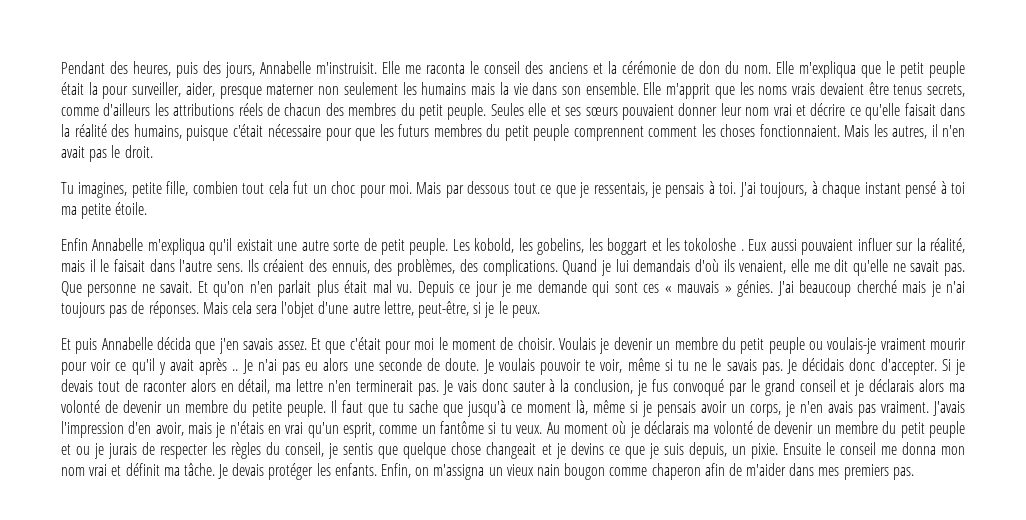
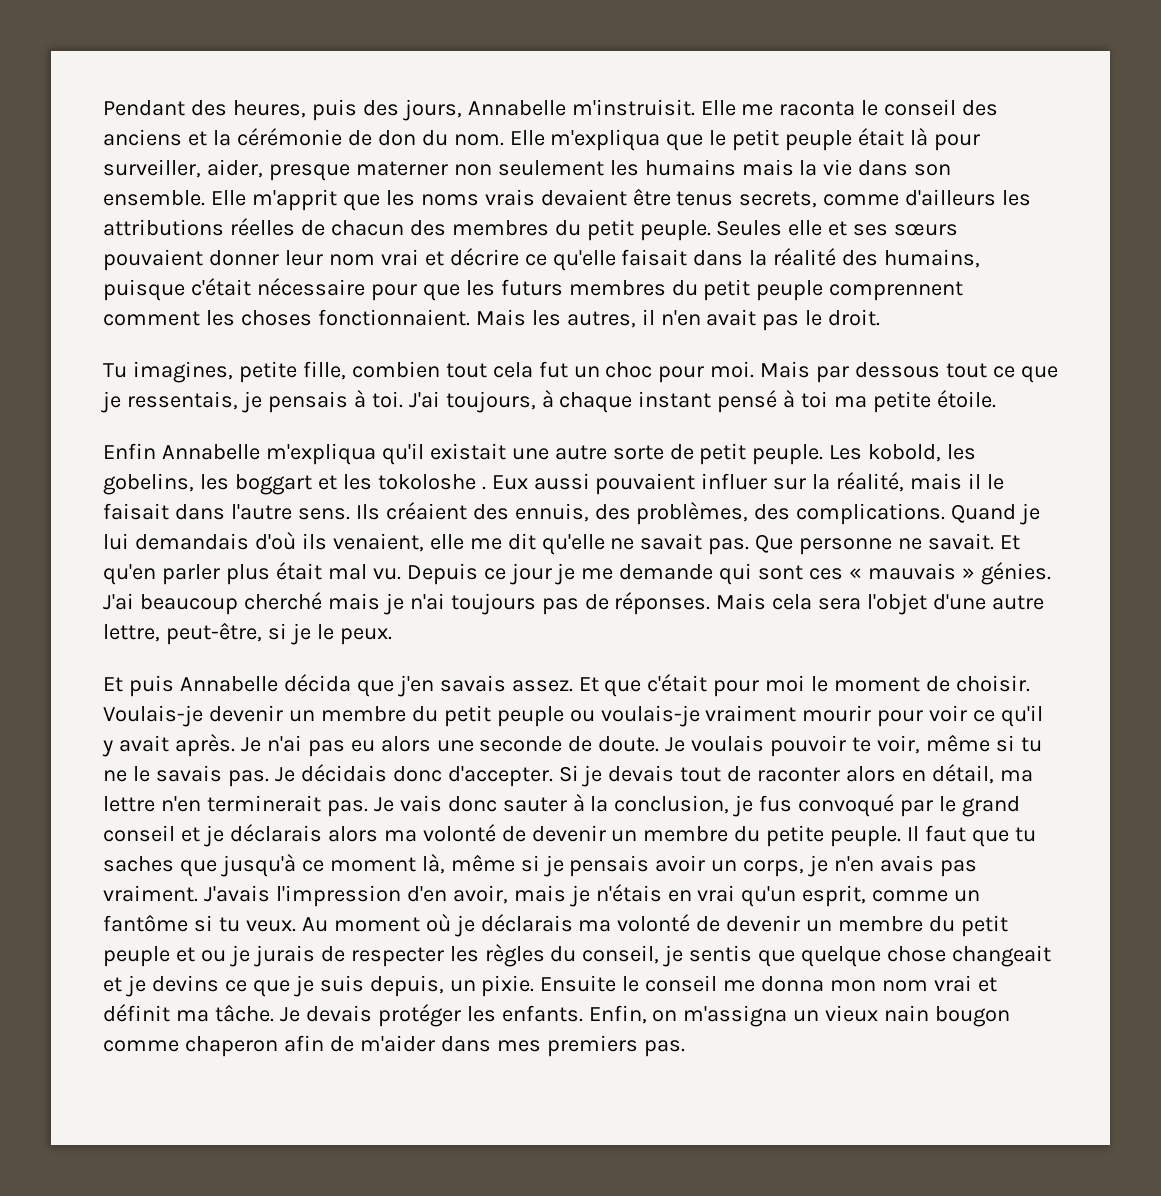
- Elle m'expliqua que le petit peuple était la pour surveiller, aider, presque materner non seulement les humains mais la vie dans son ensemble.
+ Elle m'expliqua que le petit peuple était là pour surveiller, aider, presque materner non seulement les humains mais la vie dans son ensemble.
- Elle m'apprit que les noms vrais devaient être tenus secrets, comme d'ailleurs les attributions réels de chacun des membres du petit peuple.
+ Elle m'apprit que les noms vrais devaient être tenus secrets, comme d'ailleurs les attributions réelles de chacun des membres du petit peuple.
- Et qu'on n'en parlait plus était mal vu.
+ Et qu'en parler plus était mal vu.
- Voulais je devenir un membre du petit peuple ou voulais-je vraiment mourir pour voir ce qu'il y avait après ..
+ Voulais-je devenir un membre du petit peuple ou voulais-je vraiment mourir pour voir ce qu'il y avait après.
- Il faut que tu sache que jusqu'à ce moment là, même si je pensais avoir un corps, je n'en avais pas vraiment.
+ Il faut que tu saches que jusqu'à ce moment là, même si je pensais avoir un corps, je n'en avais pas vraiment.

